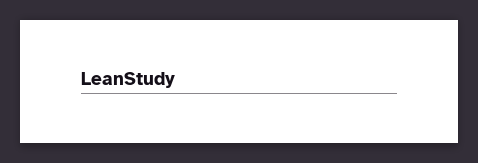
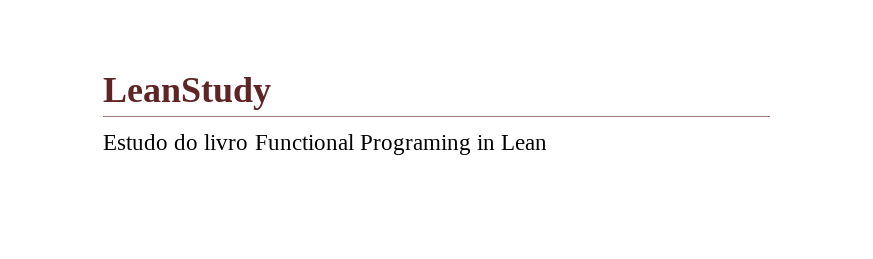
+ Estudo do livro Functional Programing in Lean

